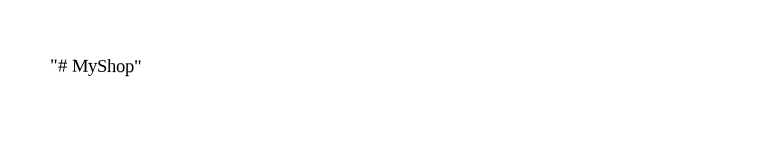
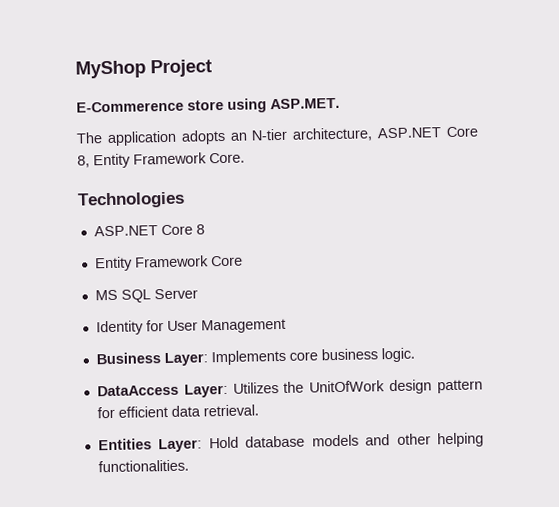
- "# MyShop"
+ MyShop Project
+ E-Commerence store using ASP.MET.
+ The application adopts an N-tier architecture, ASP.NET Core 8, Entity Framework Core.
+ Technologies
+ ASP.NET Core 8
+ Entity Framework Core
+ MS SQL Server
+ Identity for User Management
+ Business Layer: Implements core business logic.
+ DataAccess Layer: Utilizes the UnitOfWork design pattern for efficient data retrieval.
+ Entities Layer: Hold database models and other helping functionalities.

